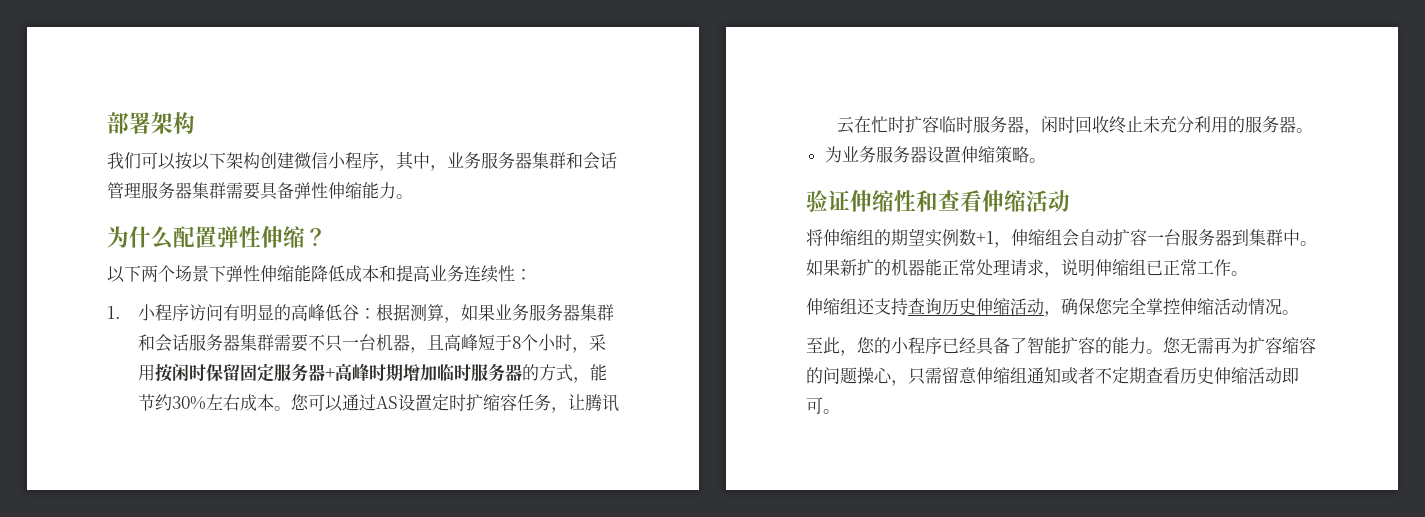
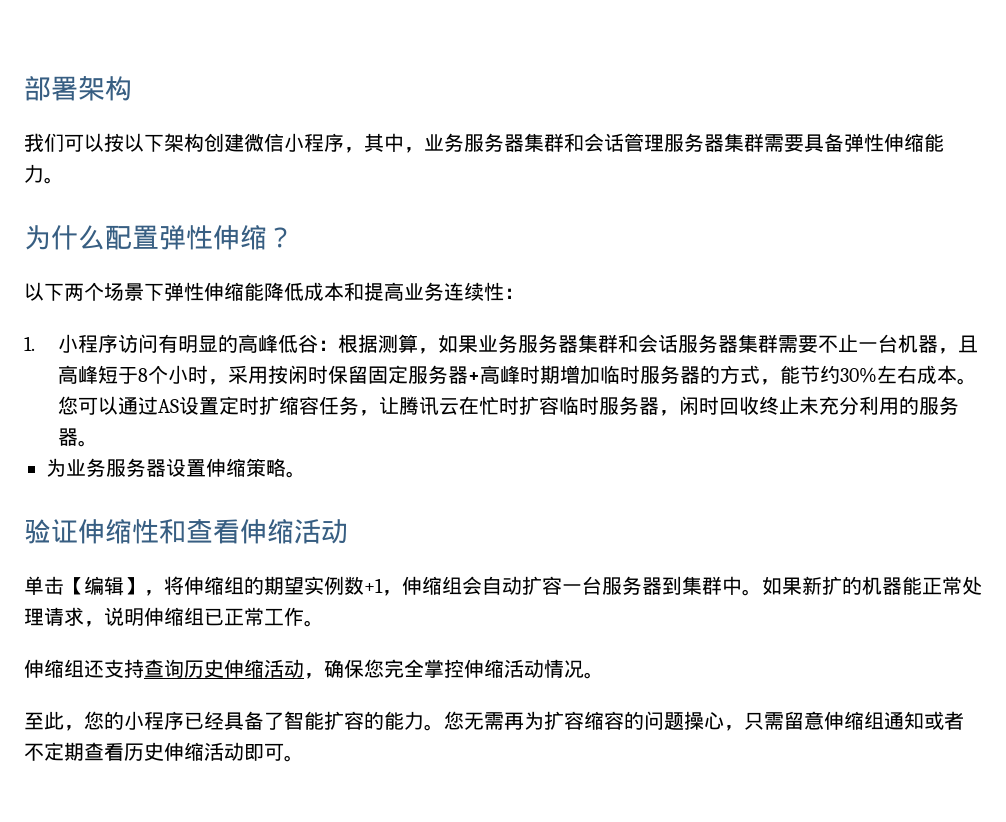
- 1.小程序访问有明显的高峰低谷：根据测算，如果业务服务器集群和会话服务器集群需要不只一台机器，且高峰短于8个小时，采用按闲时保留固定服务器+高峰时期增加临时服务器的方式，能节约30%左右成本。
+ 1.小程序访问有明显的高峰低谷：根据测算，如果业务服务器集群和会话服务器集群需要不止一台机器，且高峰短于8个小时，采用按闲时保留固定服务器+高峰时期增加临时服务器的方式，能节约30%左右成本。
- 将伸缩组的期望实例数+1，伸缩组会自动扩容一台服务器到集群中。
+ 单击【编辑】，将伸缩组的期望实例数+1，伸缩组会自动扩容一台服务器到集群中。

